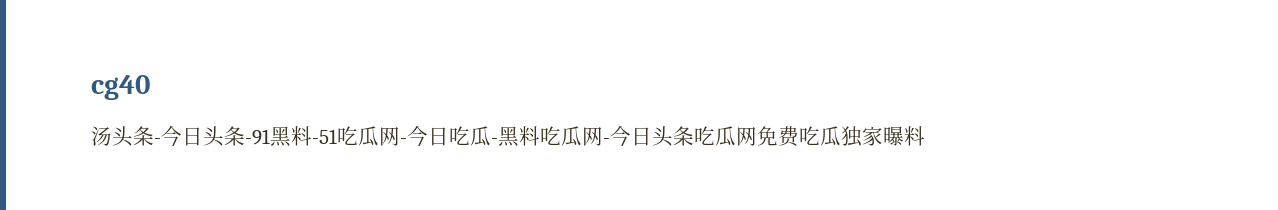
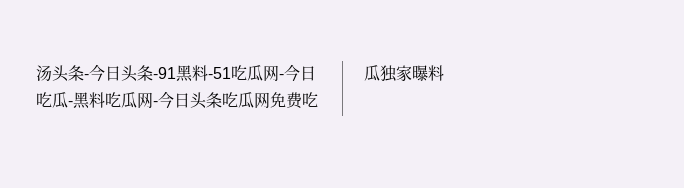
- cg40

